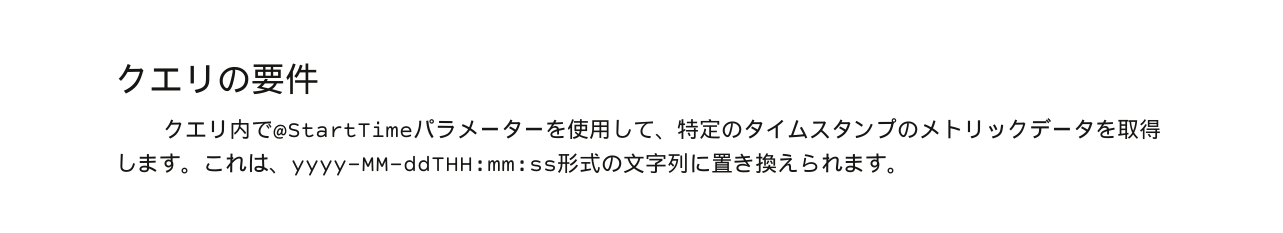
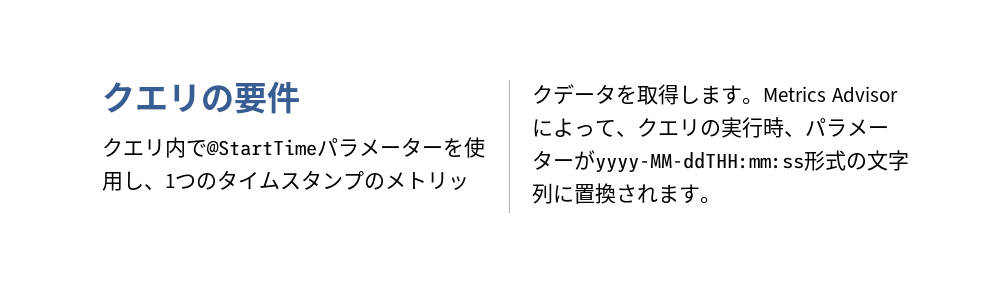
- クエリ内で@StartTimeパラメーターを使用して、特定のタイムスタンプのメトリックデータを取得します。
+ クエリ内で@StartTimeパラメーターを使用し、1つのタイムスタンプのメトリックデータを取得します。
- これは、yyyy-MM-ddTHH:mm:ss形式の文字列に置き換えられます。
+ Metrics Advisorによって、クエリの実行時、パラメーターがyyyy-MM-ddTHH:mm:ss形式の文字列に置換されます。

